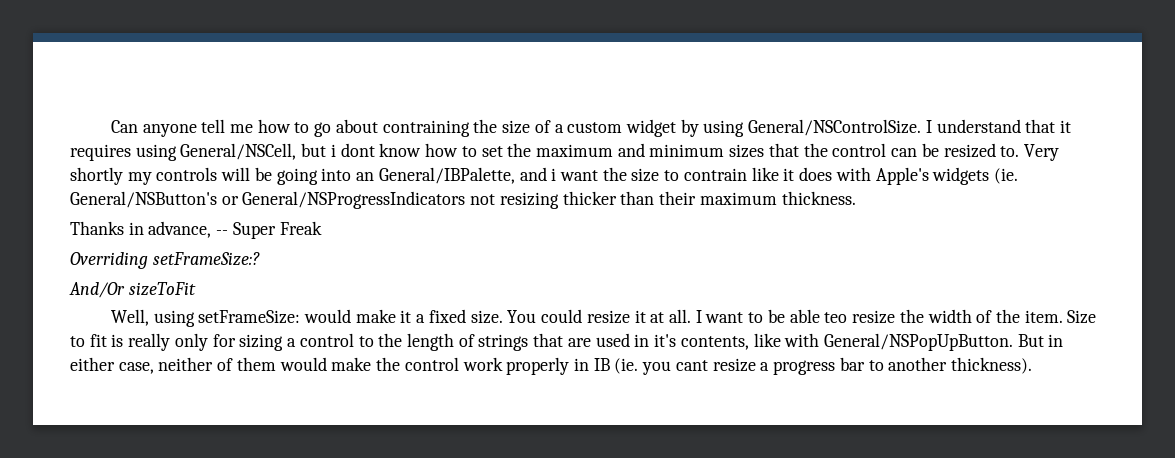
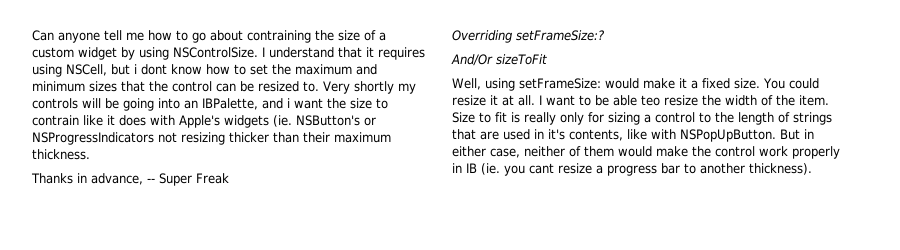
- Can anyone tell me how to go about contraining the size of a custom widget by using General/NSControlSize.
+ Can anyone tell me how to go about contraining the size of a custom widget by using NSControlSize.
- I understand that it requires using General/NSCell, but i dont know how to set the maximum and minimum sizes that the control can be resized to.
+ I understand that it requires using NSCell, but i dont know how to set the maximum and minimum sizes that the control can be resized to.
- Very shortly my controls will be going into an General/IBPalette, and i want the size to contrain like it does with Apple's widgets (ie. General/NSButton's or General/NSProgressIndicators not resizing thicker than their maximum thickness.
+ Very shortly my controls will be going into an IBPalette, and i want the size to contrain like it does with Apple's widgets (ie. NSButton's or NSProgressIndicators not resizing thicker than their maximum thickness.
- Size to fit is really only for sizing a control to the length of strings that are used in it's contents, like with General/NSPopUpButton.
+ Size to fit is really only for sizing a control to the length of strings that are used in it's contents, like with NSPopUpButton.

